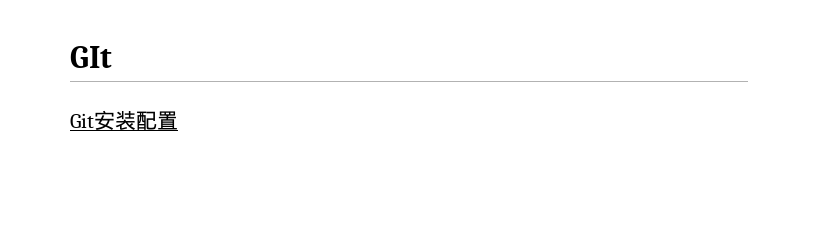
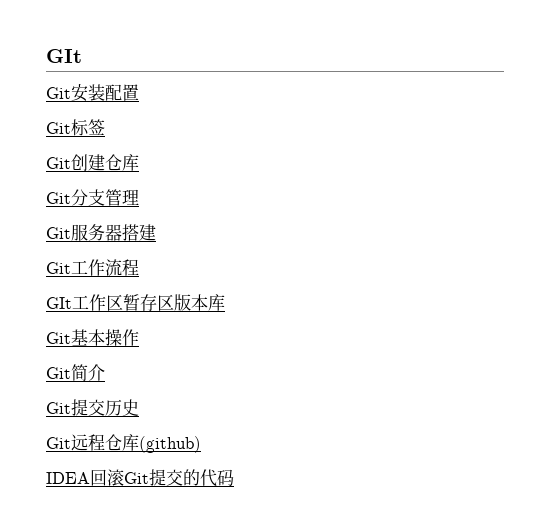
+ Git标签
+ Git创建仓库
+ Git分支管理
+ Git服务器搭建
+ Git工作流程
+ GIt工作区暂存区版本库
+ Git基本操作
+ Git简介
+ Git提交历史
+ Git远程仓库(github)
+ IDEA回滚Git提交的代码

